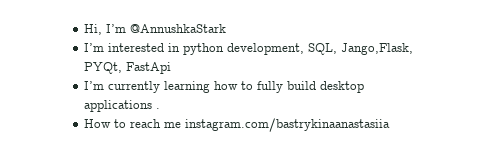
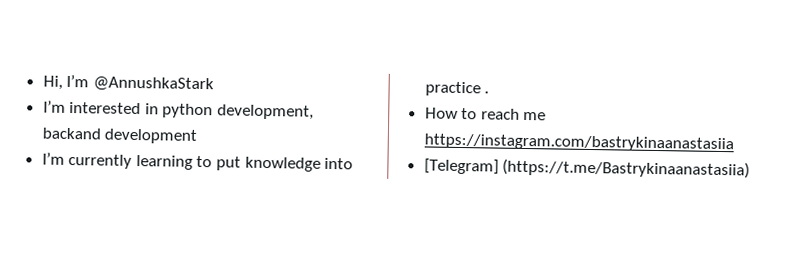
- I’m interested in python development, SQL, Jango,Flask, PYQt, FastApi
+ I’m interested in python development, backand development
- I’m currently learning how to fully build desktop applications .
+ I’m currently learning to put knowledge into practice .
- How to reach me instagram.com/bastrykinaanastasiia
+ How to reach me https://instagram.com/bastrykinaanastasiia
+ [Telegram] (https://t.me/Bastrykinaanastasiia)

